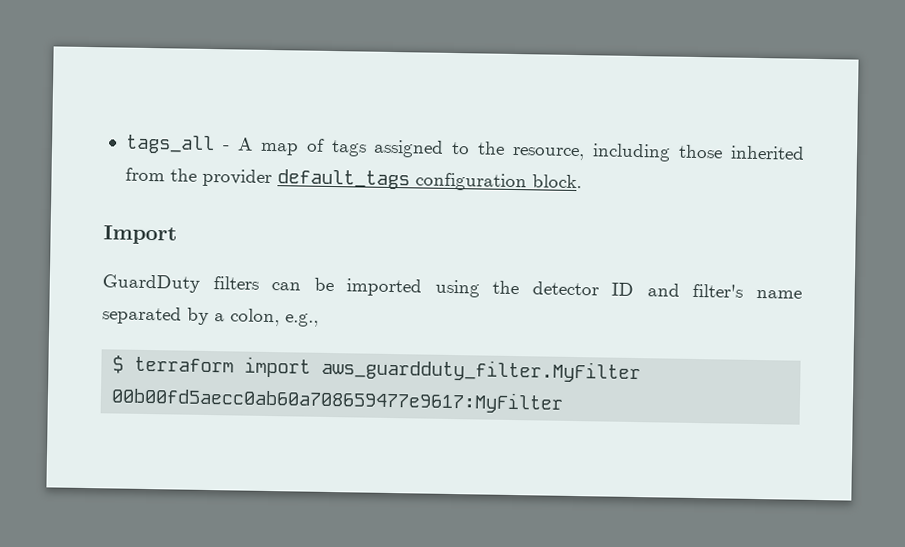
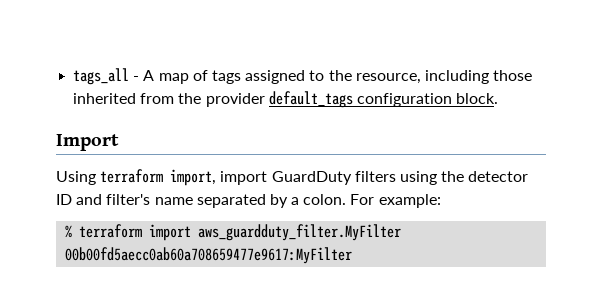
- GuardDuty filters can be imported using the detector ID and filter's name separated by a colon, e.g.,
- $ terraform import aws_guardduty_filter.MyFilter 00b00fd5aecc0ab60a708659477e9617:MyFilter
+ Using terraform import, import GuardDuty filters using the detector ID and filter's name separated by a colon. For example:
+ % terraform import aws_guardduty_filter.MyFilter 00b00fd5aecc0ab60a708659477e9617:MyFilter

